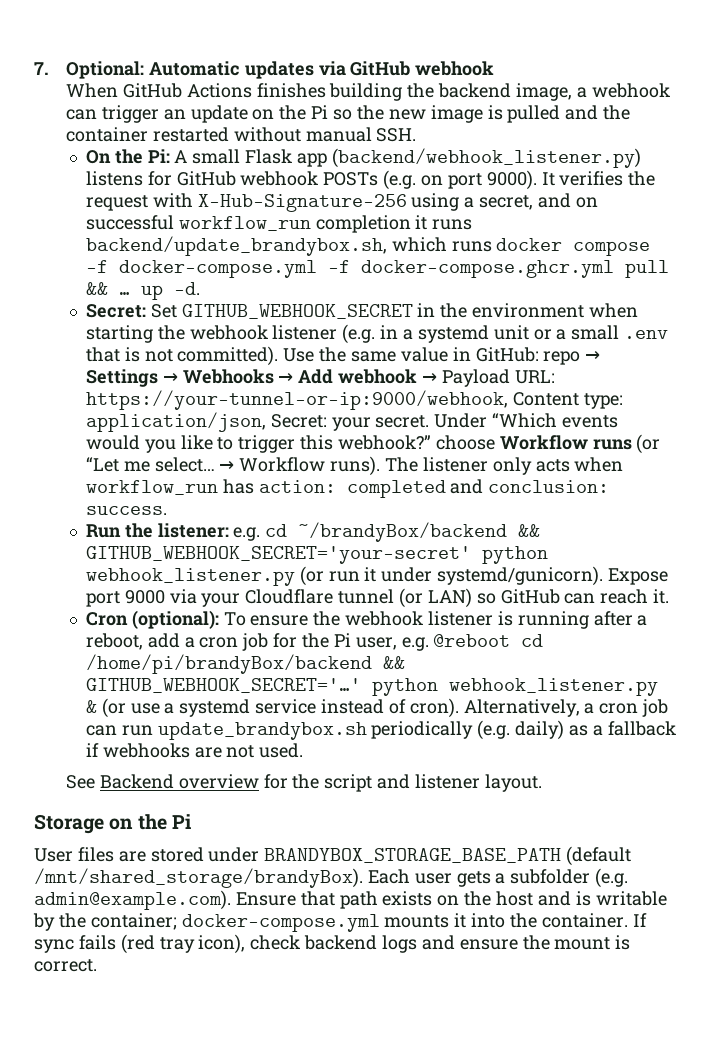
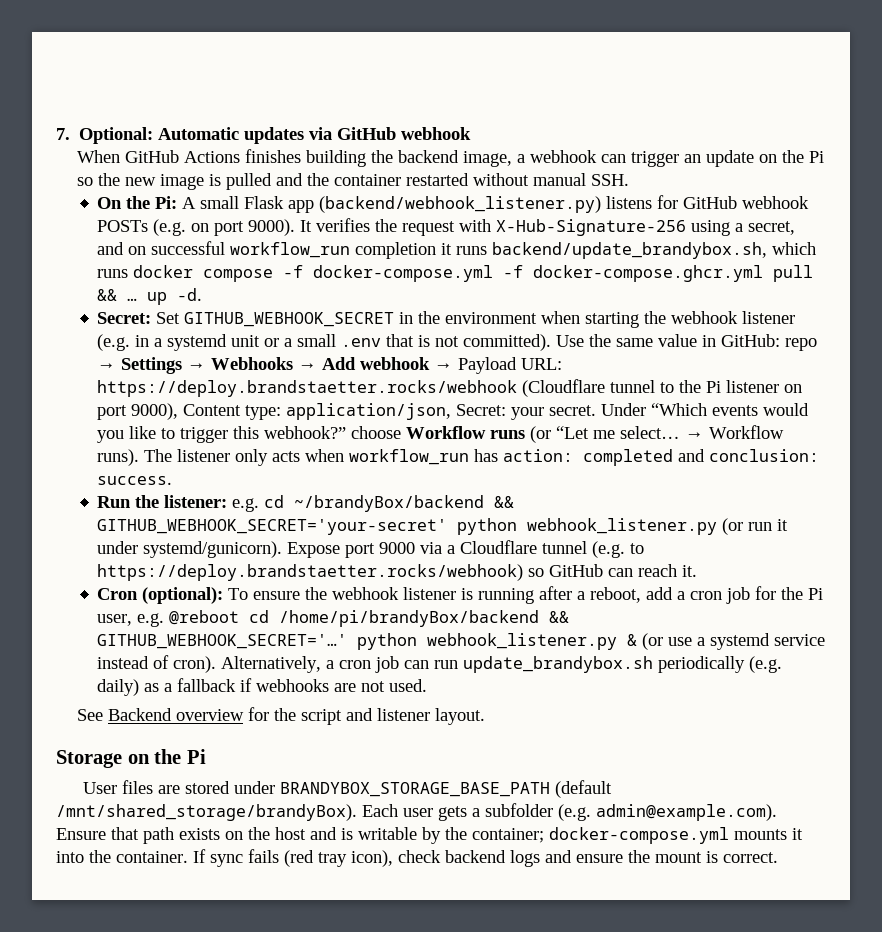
- Use the same value in GitHub: repo → Settings → Webhooks → Add webhook → Payload URL: https://your-tunnel-or-ip:9000/webhook, Content type: application/json, Secret: your secret.
+ Use the same value in GitHub: repo → Settings → Webhooks → Add webhook → Payload URL: https://deploy.brandstaetter.rocks/webhook (Cloudflare tunnel to the Pi listener on port 9000), Content type: application/json, Secret: your secret.
- Expose port 9000 via your Cloudflare tunnel (or LAN) so GitHub can reach it.
+ Expose port 9000 via a Cloudflare tunnel (e.g. to https://deploy.brandstaetter.rocks/webhook) so GitHub can reach it.

